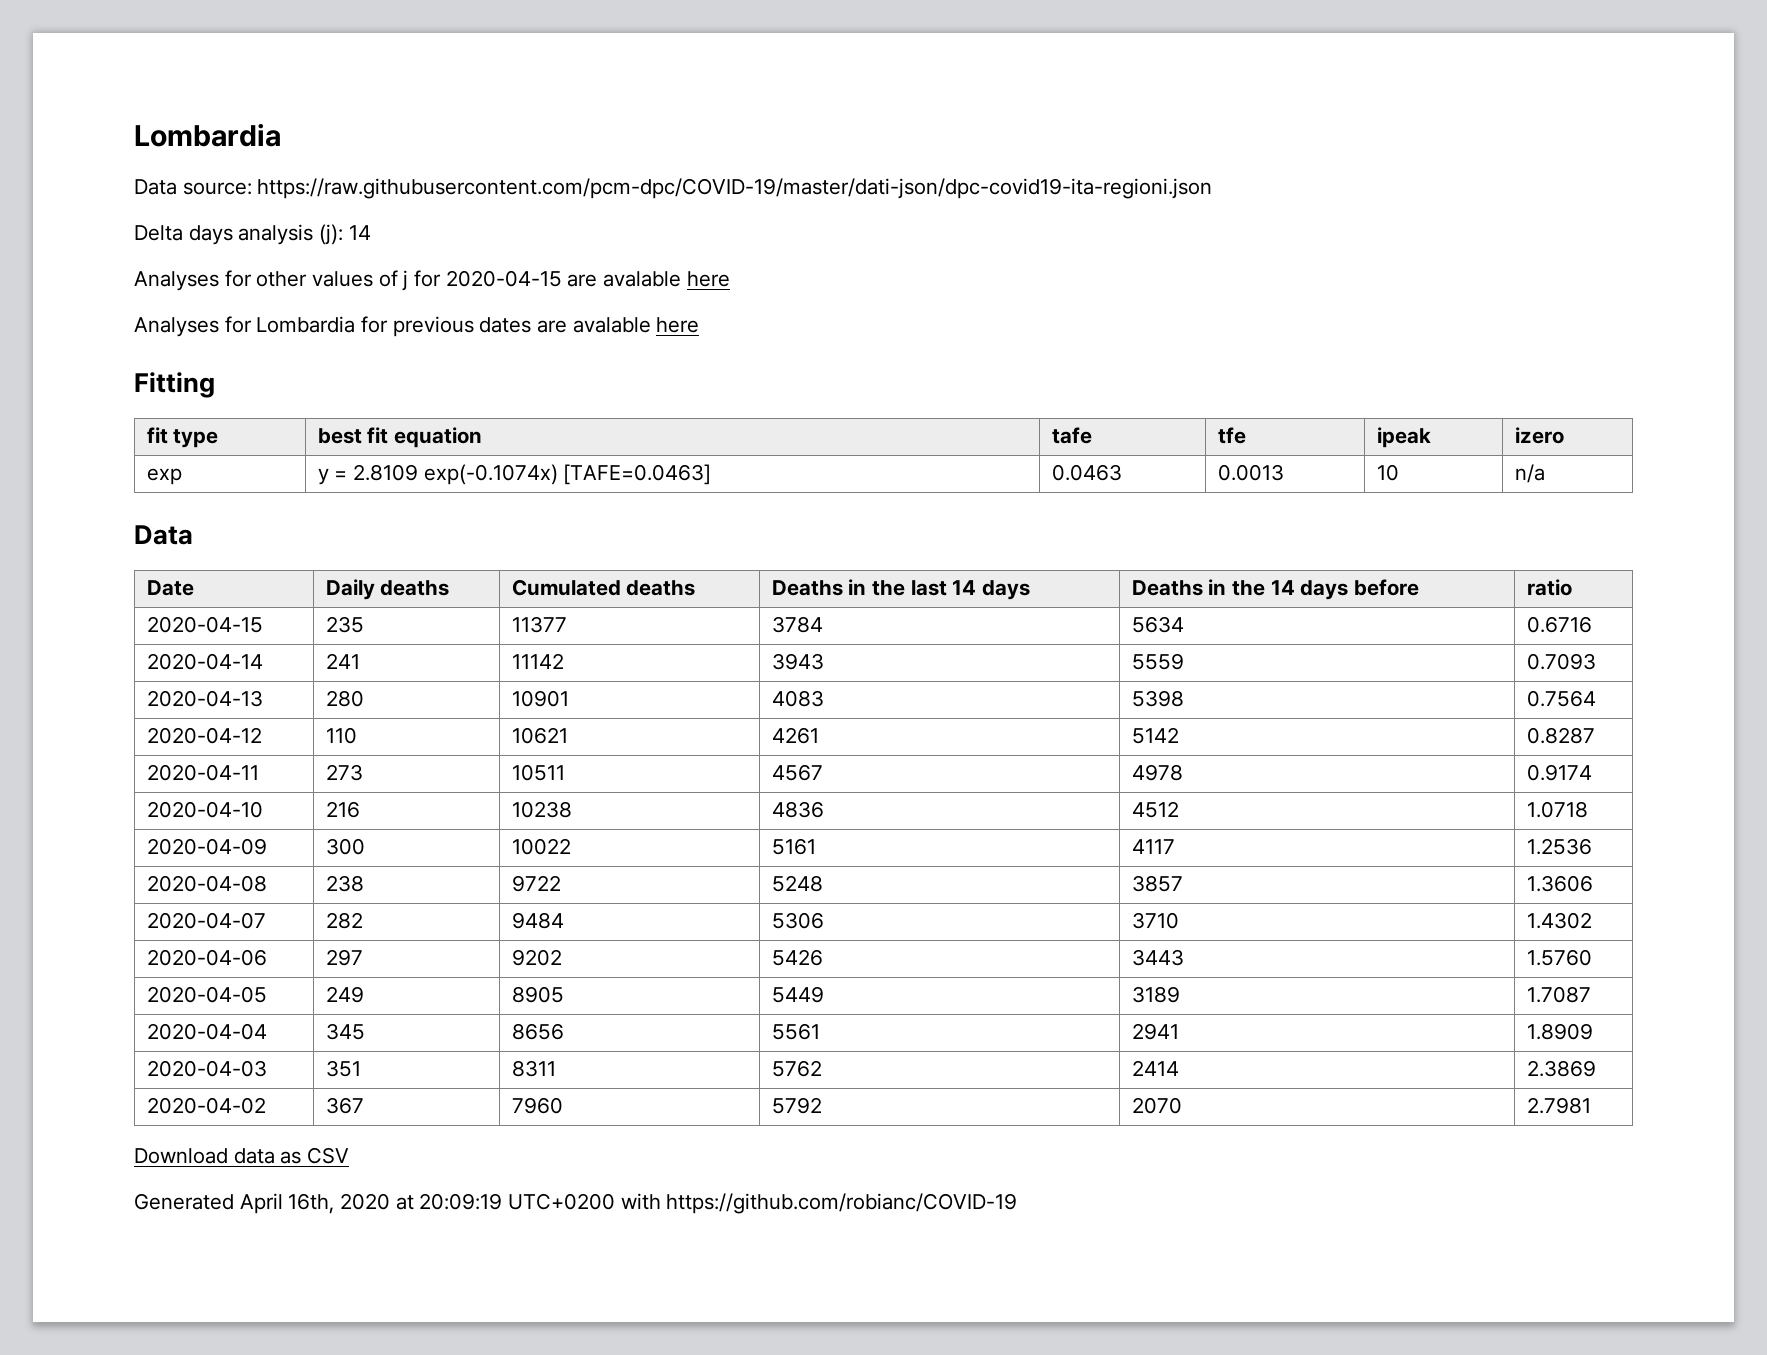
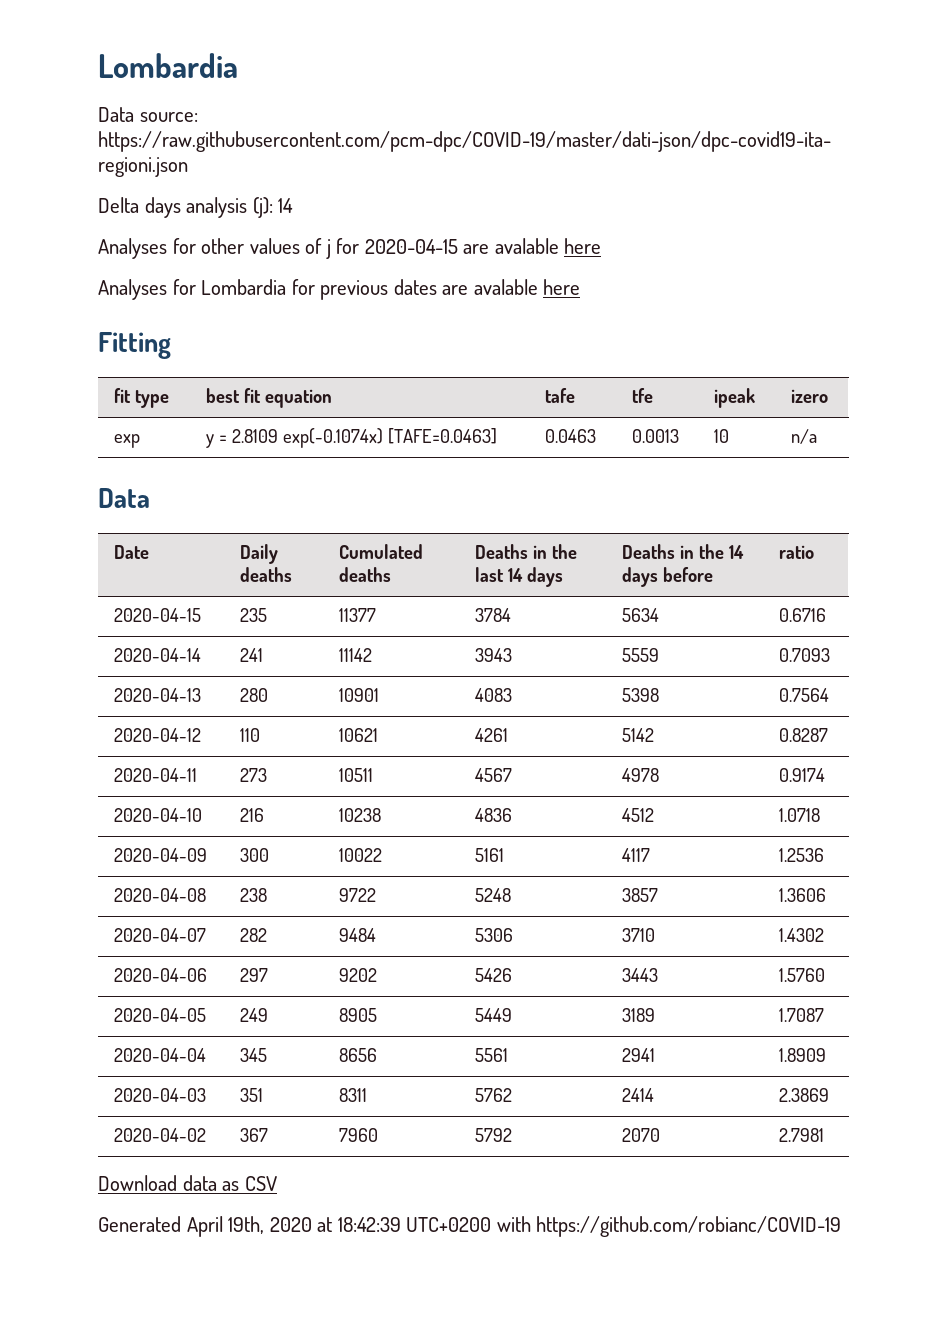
- Generated April 16th, 2020 at 20:09:19 UTC+0200 with https://github.com/robianc/COVID-19
+ Generated April 19th, 2020 at 18:42:39 UTC+0200 with https://github.com/robianc/COVID-19

